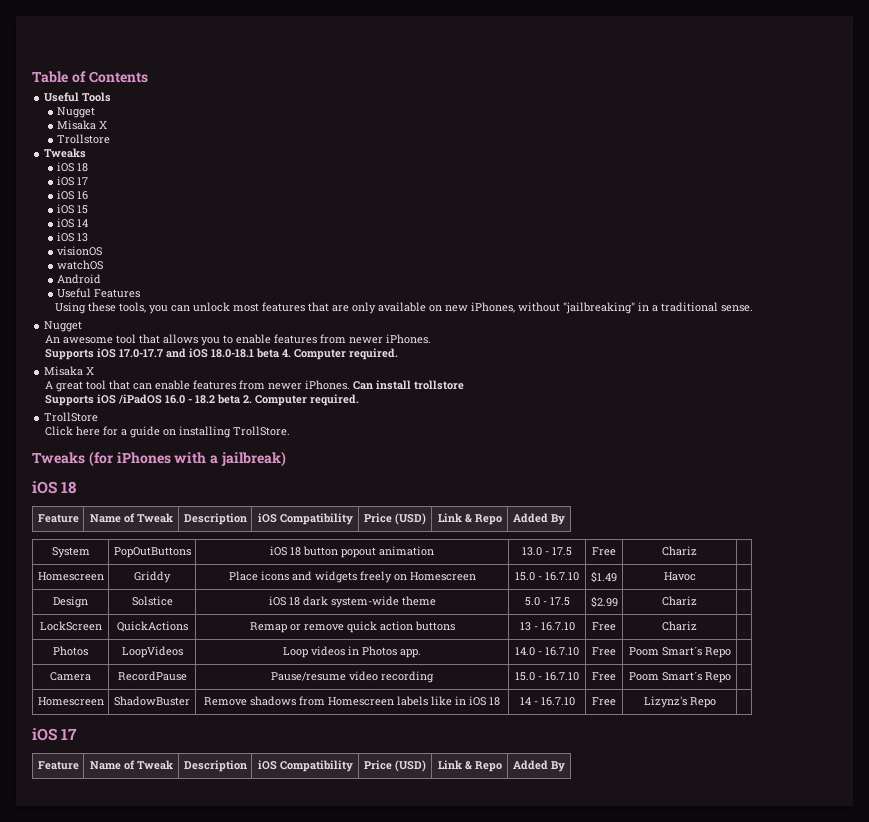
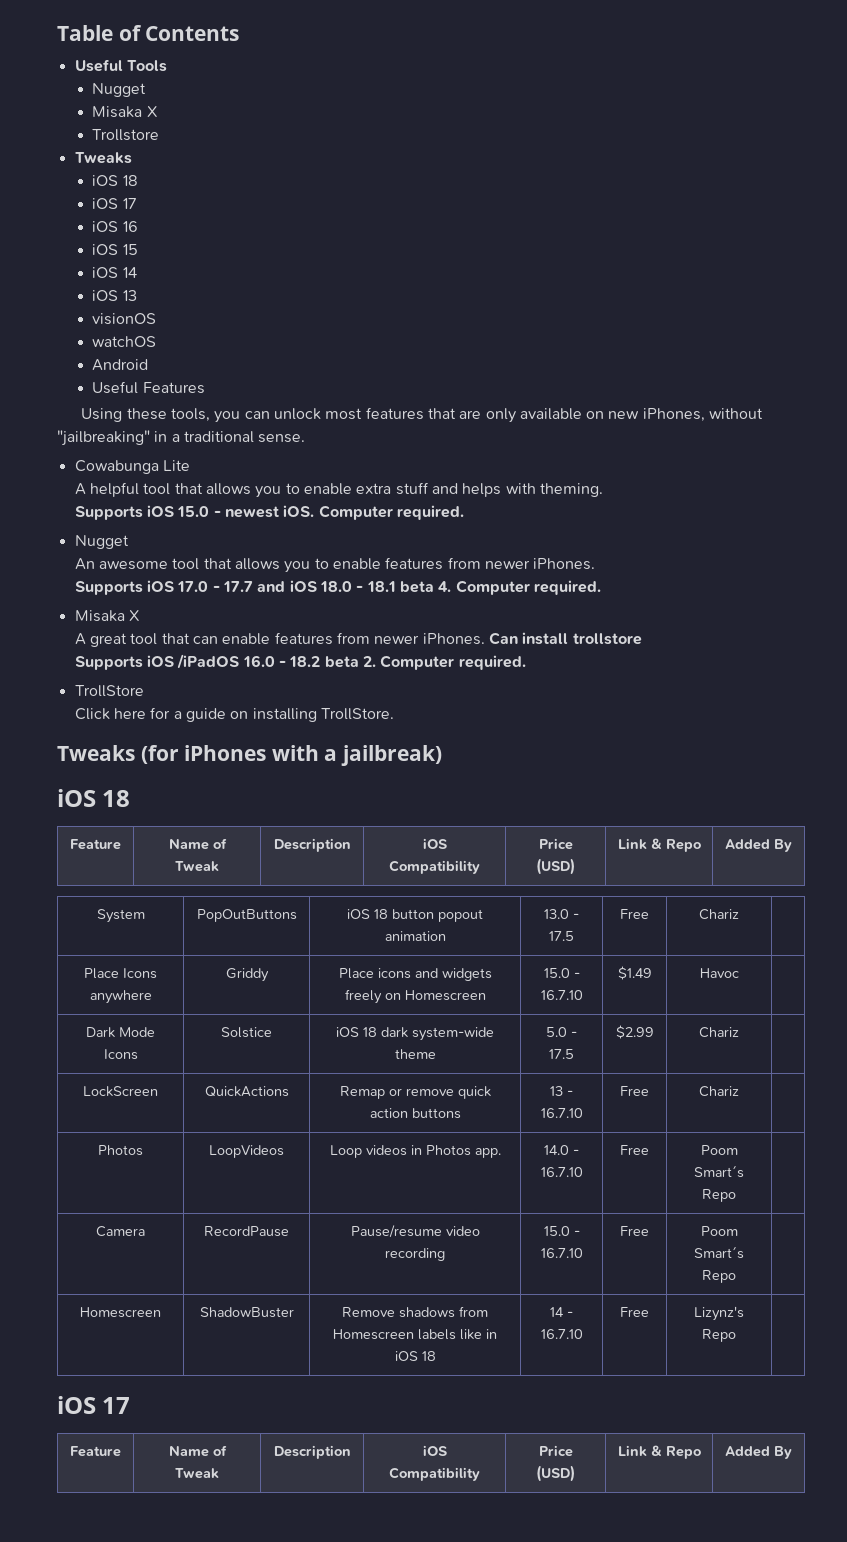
+ Cowabunga Lite
+ A helpful tool that allows you to enable extra stuff and helps with theming.
+ Supports iOS 15.0 - newest iOS. Computer required.
- Supports iOS 17.0-17.7 and iOS 18.0-18.1 beta 4. Computer required.
+ Supports iOS 17.0 - 17.7 and iOS 18.0 - 18.1 beta 4. Computer required.
- Homescreen | Griddy | Place icons and widgets freely on Homescreen | 15.0 - 16.7.10 | $1.49 | Havoc |
+ Place Icons anywhere | Griddy | Place icons and widgets freely on Homescreen | 15.0 - 16.7.10 | $1.49 | Havoc |
- Design | Solstice | iOS 18 dark system-wide theme | 5.0 - 17.5 | $2.99 | Chariz |
+ Dark Mode Icons | Solstice | iOS 18 dark system-wide theme | 5.0 - 17.5 | $2.99 | Chariz |

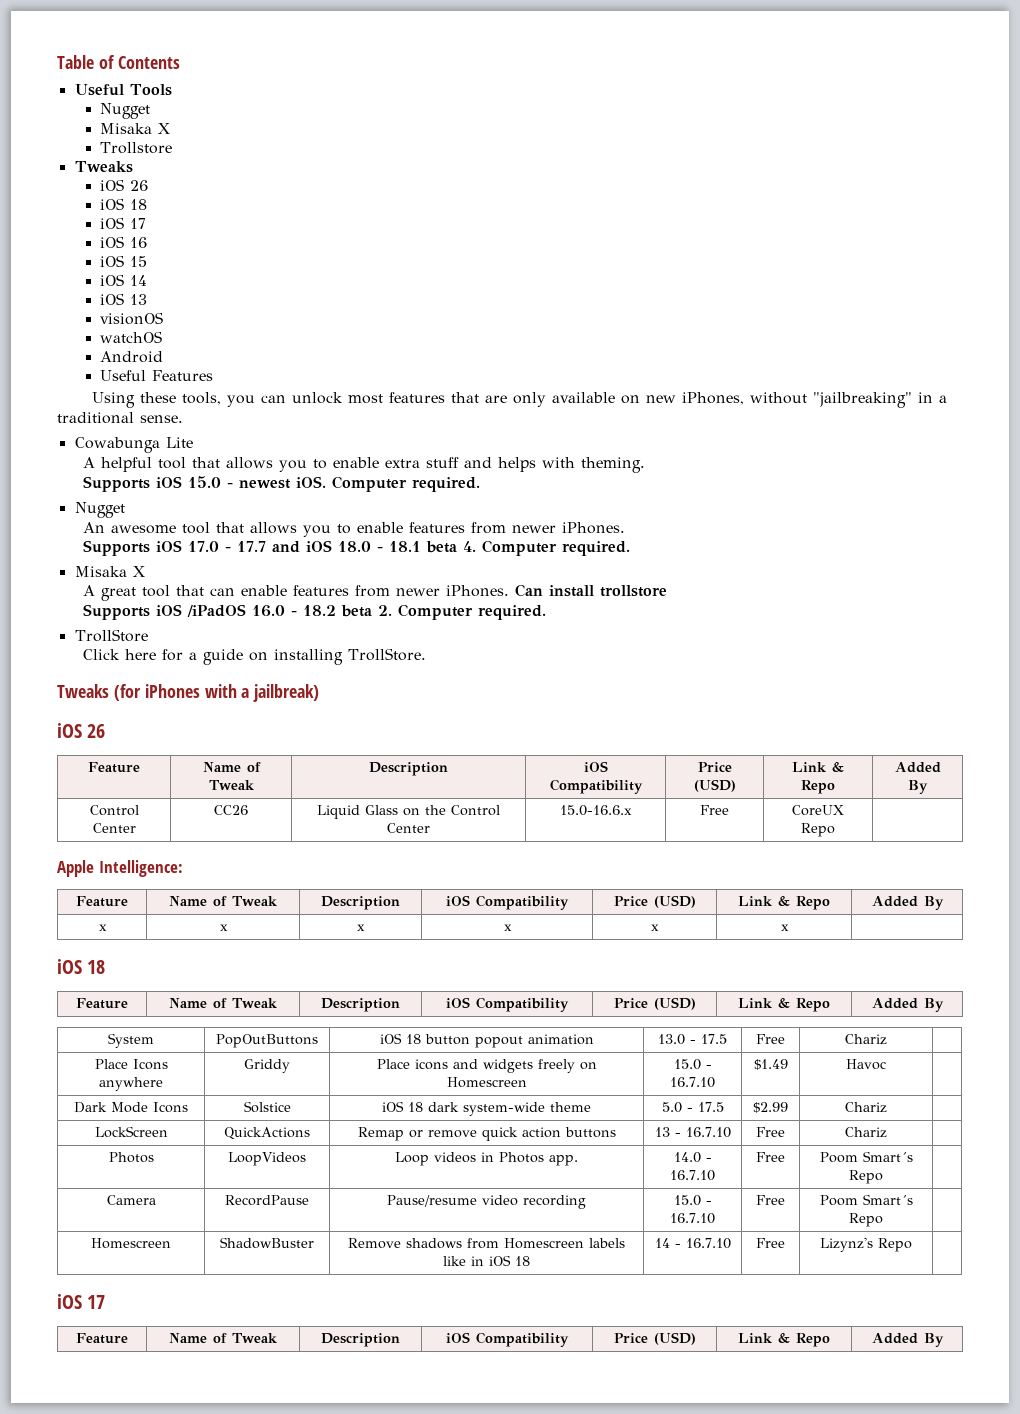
  Trollstore
  Tweaks
+ iOS 26
  Tweaks (for iPhones with a jailbreak)
+ iOS 26
+ Feature | Name of Tweak | Description | iOS Compatibility | Price (USD) | Link & Repo | Added By
+ Control Center | CC26 | Liquid Glass on the Control Center | 15.0-16.6.x | Free | CoreUX Repo |
+ Apple Intelligence:
+ Feature | Name of Tweak | Description | iOS Compatibility | Price (USD) | Link & Repo | Added By
+ x | x | x | x | x | x |

